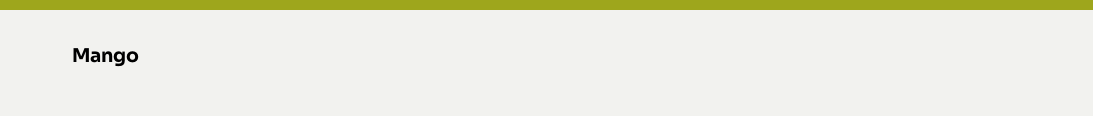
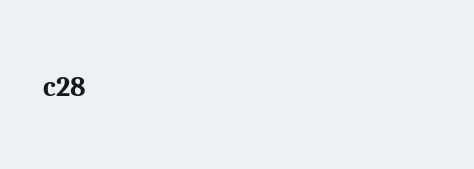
- Mango
+ c28

